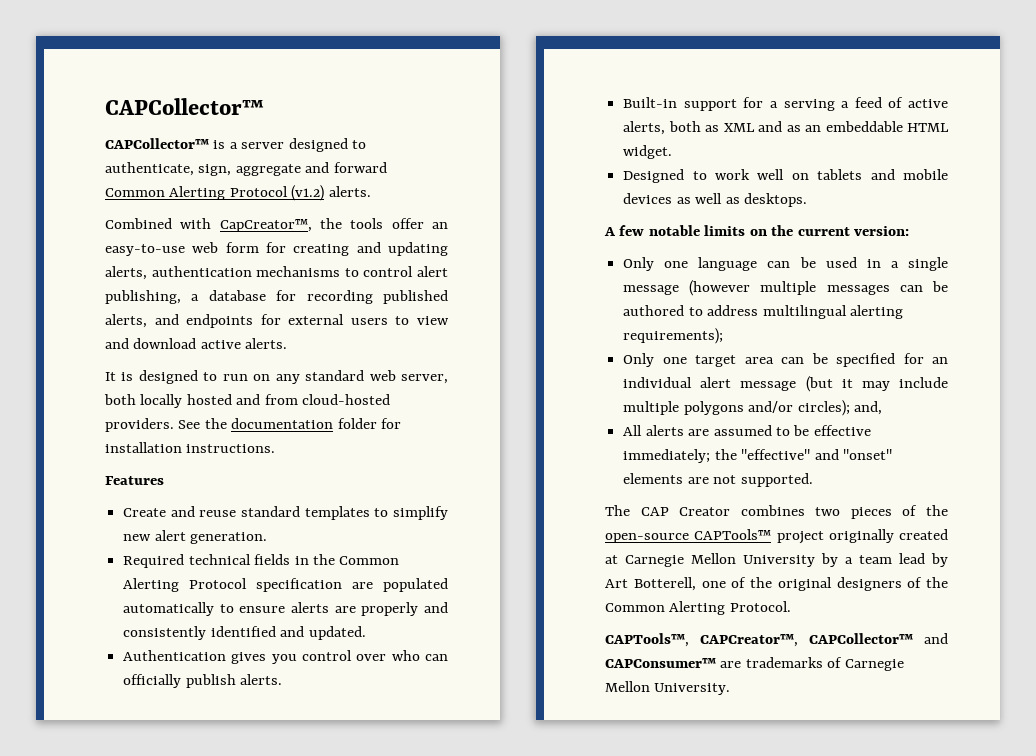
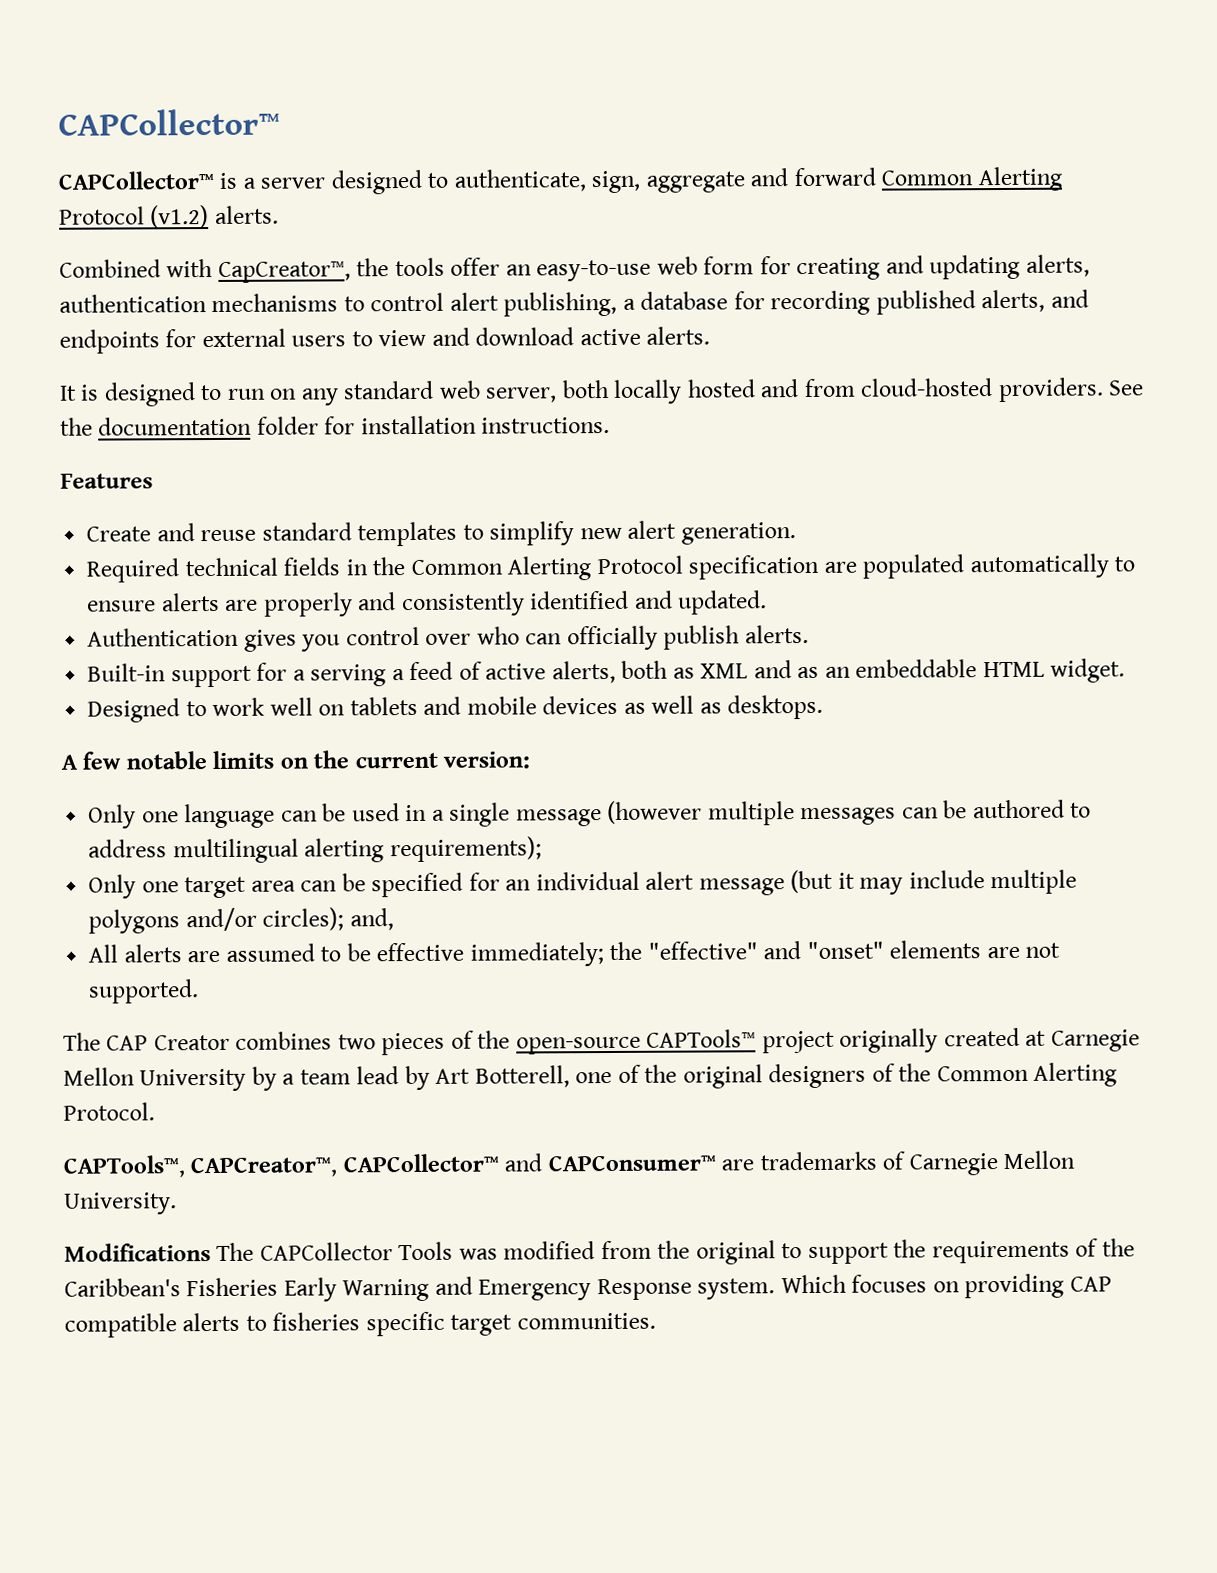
+ Modifications The CAPCollector Tools was modified from the original to support the requirements of the Caribbean's Fisheries Early Warning and Emergency Response system. Which focuses on providing CAP compatible alerts to fisheries specific target communities.

